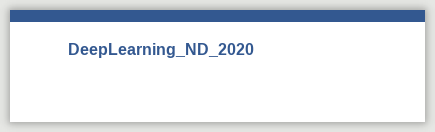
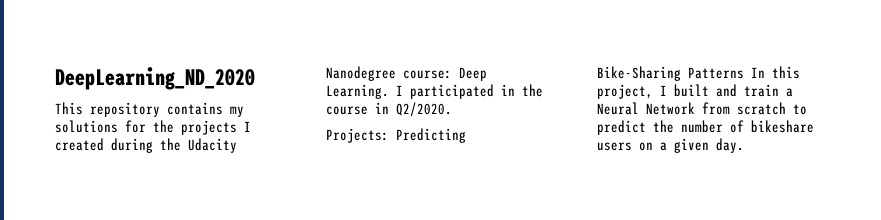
+ This repository contains my solutions for the projects I created during the Udacity Nanodegree course: Deep Learning. I participated in the course in Q2/2020.
+ Projects: Predicting Bike-Sharing Patterns In this project, I built and train a Neural Network from scratch to predict the number of bikeshare users on a given day.

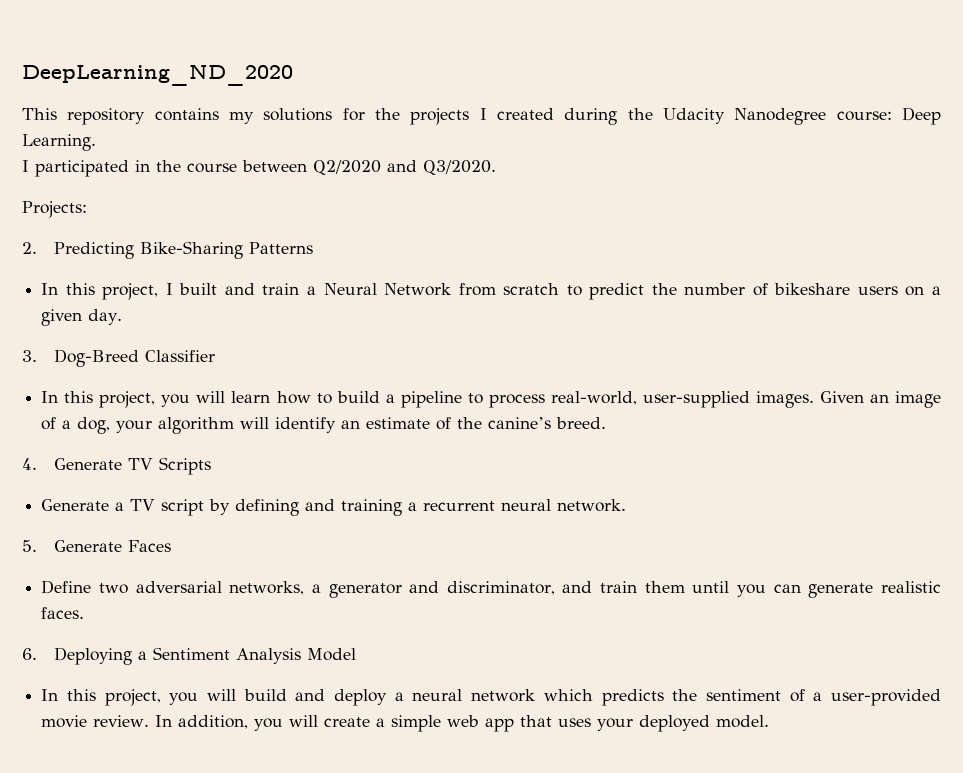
- This repository contains my solutions for the projects I created during the Udacity Nanodegree course: Deep Learning. I participated in the course in Q2/2020.
+ This repository contains my solutions for the projects I created during the Udacity Nanodegree course: Deep Learning.
+ I participated in the course between Q2/2020 and Q3/2020.
- Projects: Predicting Bike-Sharing Patterns In this project, I built and train a Neural Network from scratch to predict the number of bikeshare users on a given day.
+ Projects:
+ 2. Predicting Bike-Sharing Patterns
+ In this project, I built and train a Neural Network from scratch to predict the number of bikeshare users on a given day.
+ 3. Dog-Breed Classifier
+ In this project, you will learn how to build a pipeline to process real-world, user-supplied images. Given an image of a dog, your algorithm will identify an estimate of the canine’s breed.
+ 4. Generate TV Scripts
+ Generate a TV script by defining and training a recurrent neural network.
+ 5. Generate Faces
+ Define two adversarial networks, a generator and discriminator, and train them until you can generate realistic faces.
+ 6. Deploying a Sentiment Analysis Model
+ In this project, you will build and deploy a neural network which predicts the sentiment of a user-provided movie review. In addition, you will create a simple web app that uses your deployed model.

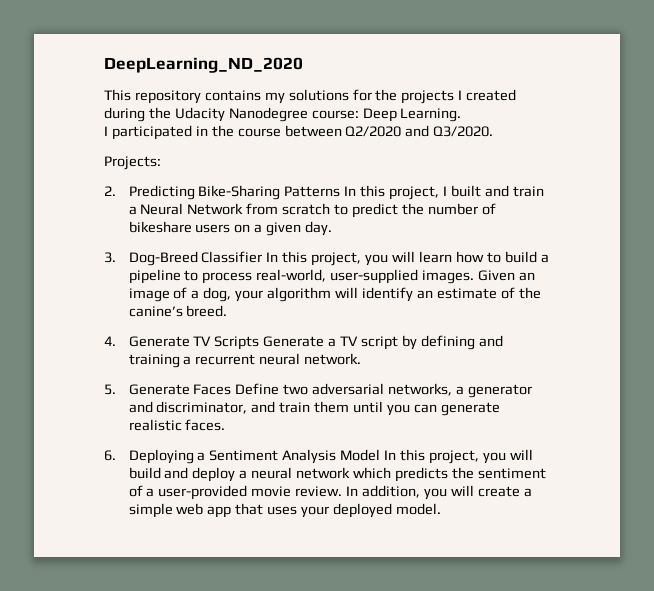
- 2. Predicting Bike-Sharing Patterns
- In this project, I built and train a Neural Network from scratch to predict the number of bikeshare users on a given day.
+ 2. Predicting Bike-Sharing Patterns In this project, I built and train a Neural Network from scratch to predict the number of bikeshare users on a given day.
- 3. Dog-Breed Classifier
- In this project, you will learn how to build a pipeline to process real-world, user-supplied images.
+ 3. Dog-Breed Classifier In this project, you will learn how to build a pipeline to process real-world, user-supplied images.
- 4. Generate TV Scripts
- Generate a TV script by defining and training a recurrent neural network.
+ 4. Generate TV Scripts Generate a TV script by defining and training a recurrent neural network.
- 5. Generate Faces
- Define two adversarial networks, a generator and discriminator, and train them until you can generate realistic faces.
+ 5. Generate Faces Define two adversarial networks, a generator and discriminator, and train them until you can generate realistic faces.
- 6. Deploying a Sentiment Analysis Model
- In this project, you will build and deploy a neural network which predicts the sentiment of a user-provided movie review.
+ 6. Deploying a Sentiment Analysis Model In this project, you will build and deploy a neural network which predicts the sentiment of a user-provided movie review.

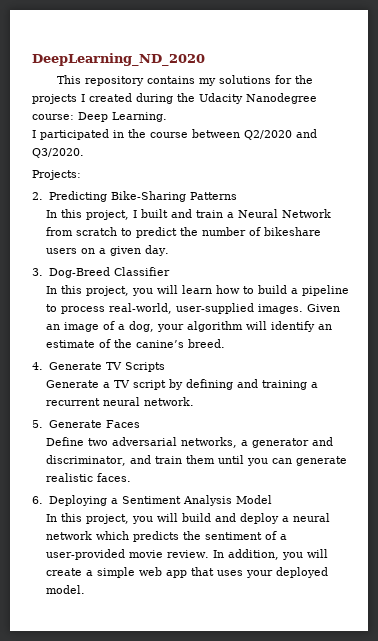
- 2. Predicting Bike-Sharing Patterns In this project, I built and train a Neural Network from scratch to predict the number of bikeshare users on a given day.
+ 2. Predicting Bike-Sharing Patterns
+ In this project, I built and train a Neural Network from scratch to predict the number of bikeshare users on a given day.
- 3. Dog-Breed Classifier In this project, you will learn how to build a pipeline to process real-world, user-supplied images.
+ 3. Dog-Breed Classifier
+ In this project, you will learn how to build a pipeline to process real-world, user-supplied images.
- 4. Generate TV Scripts Generate a TV script by defining and training a recurrent neural network.
+ 4. Generate TV Scripts
+ Generate a TV script by defining and training a recurrent neural network.
- 5. Generate Faces Define two adversarial networks, a generator and discriminator, and train them until you can generate realistic faces.
+ 5. Generate Faces
+ Define two adversarial networks, a generator and discriminator, and train them until you can generate realistic faces.
- 6. Deploying a Sentiment Analysis Model In this project, you will build and deploy a neural network which predicts the sentiment of a user-provided movie review.
+ 6. Deploying a Sentiment Analysis Model
+ In this project, you will build and deploy a neural network which predicts the sentiment of a user-provided movie review.

